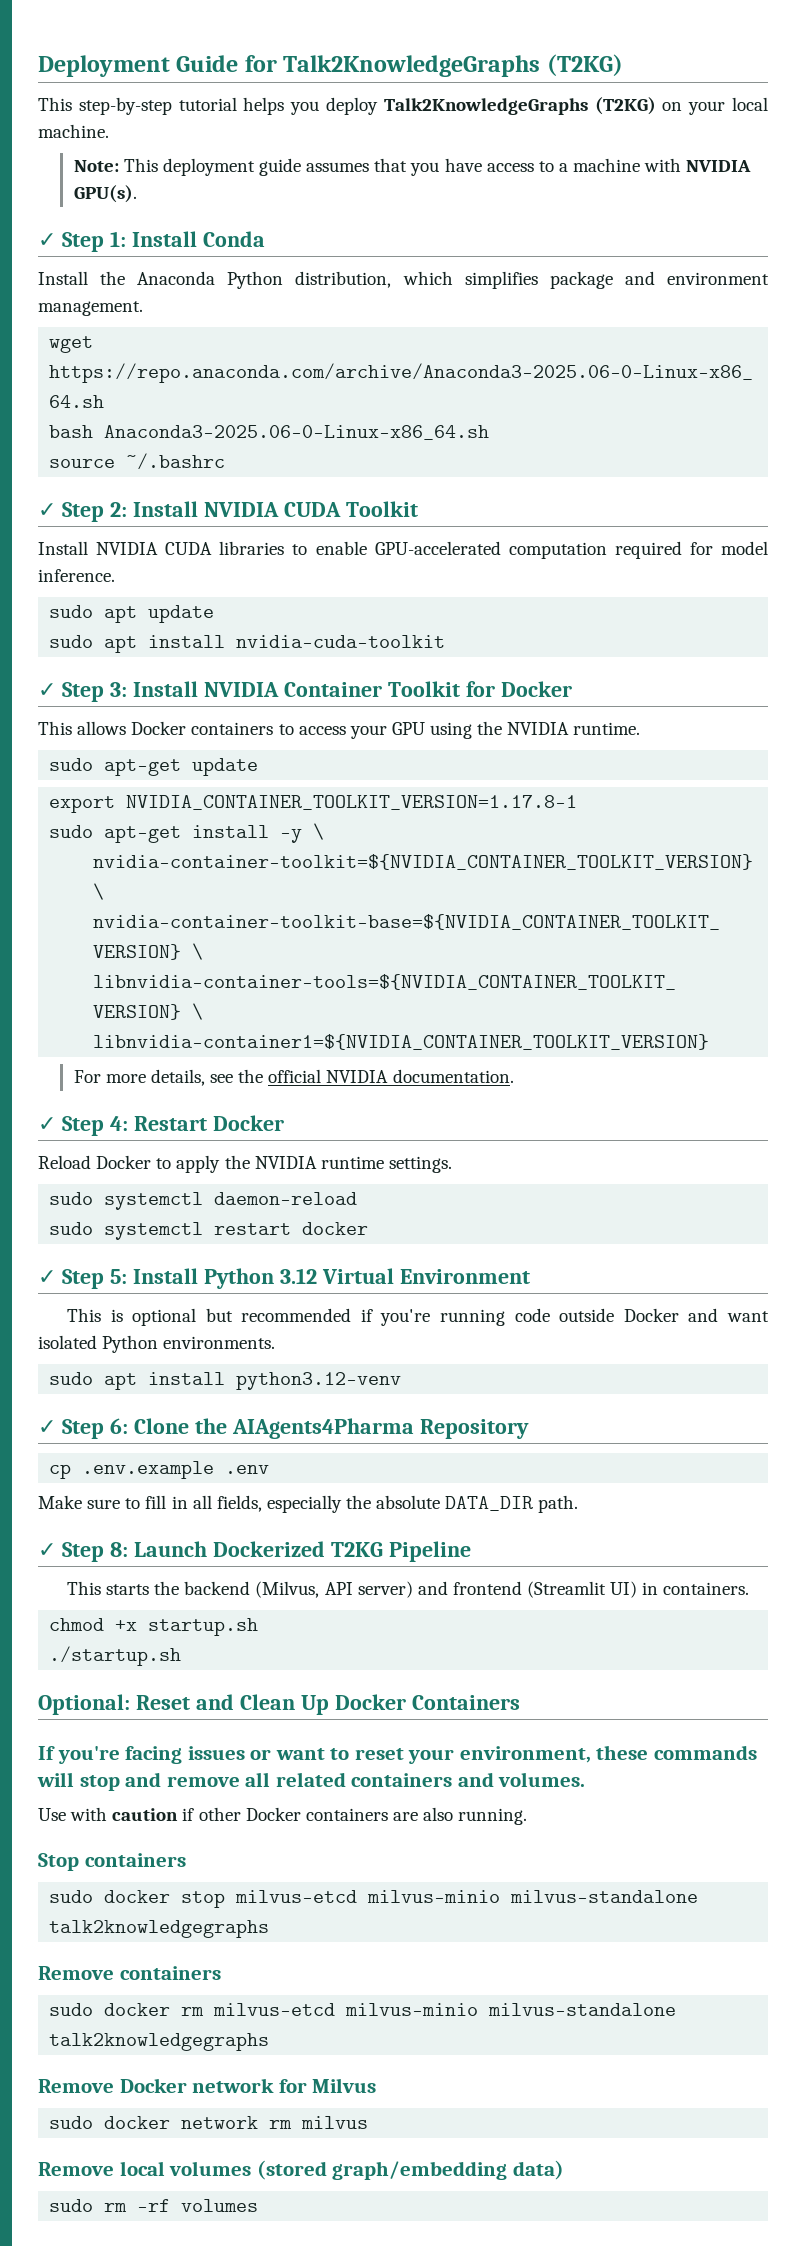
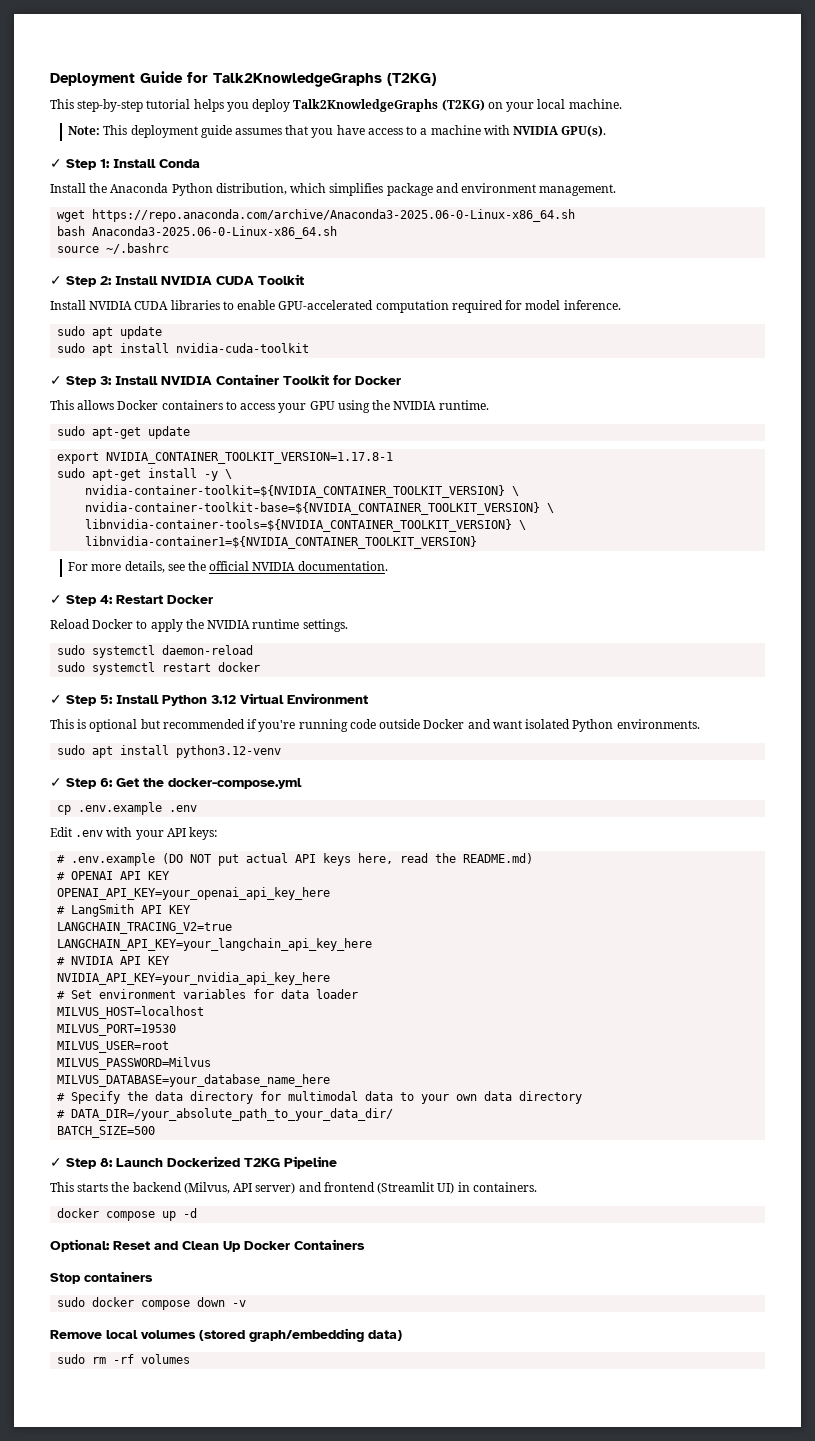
- ✓ Step 6: Clone the AIAgents4Pharma Repository
+ ✓ Step 6: Get the docker-compose.yml
- Make sure to fill in all fields, especially the absolute DATA_DIR path.
+ Edit .env with your API keys:
+ # .env.example (DO NOT put actual API keys here, read the README.md)
+ # OPENAI API KEY
+ OPENAI_API_KEY=your_openai_api_key_here
+ # LangSmith API KEY
+ LANGCHAIN_TRACING_V2=true
+ LANGCHAIN_API_KEY=your_langchain_api_key_here
+ # NVIDIA API KEY
+ NVIDIA_API_KEY=your_nvidia_api_key_here
+ # Set environment variables for data loader
+ MILVUS_HOST=localhost
+ MILVUS_PORT=19530
+ MILVUS_USER=root
+ MILVUS_PASSWORD=Milvus
+ MILVUS_DATABASE=your_database_name_here
+ # Specify the data directory for multimodal data to your own data directory
+ # DATA_DIR=/your_absolute_path_to_your_data_dir/
+ BATCH_SIZE=500
- chmod +x startup.sh
- ./startup.sh
+ docker compose up -d
- If you're facing issues or want to reset your environment, these commands will stop and remove all related containers and volumes.
- Use with caution if other Docker containers are also running.
  Stop containers
- sudo docker stop milvus-etcd milvus-minio milvus-standalone talk2knowledgegraphs
- Remove containers
- sudo docker rm milvus-etcd milvus-minio milvus-standalone talk2knowledgegraphs
- Remove Docker network for Milvus
- sudo docker network rm milvus
+ sudo docker compose down -v

